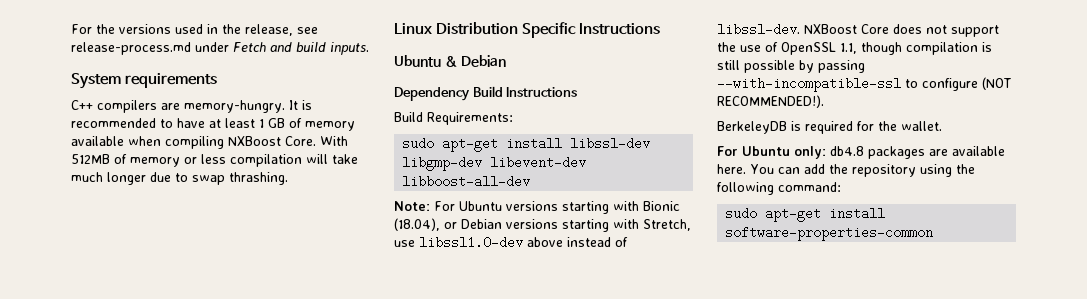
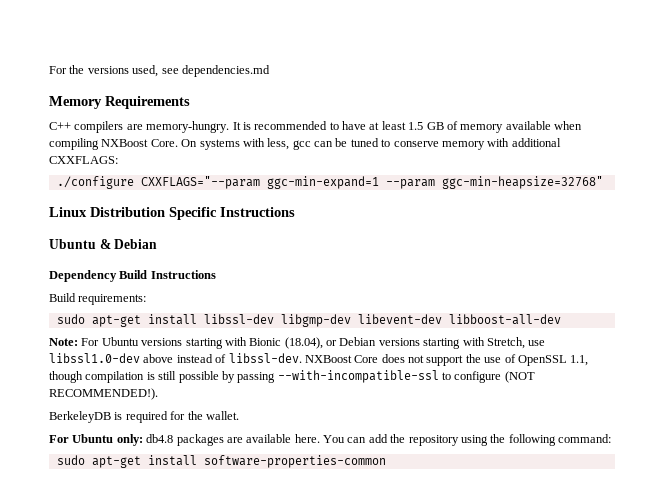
- For the versions used in the release, see release-process.md under Fetch and build inputs.
- System requirements
+ For the versions used, see dependencies.md
+ Memory Requirements
- It is recommended to have at least 1 GB of memory available when compiling NXBoost Core.
+ It is recommended to have at least 1.5 GB of memory available when compiling NXBoost Core.
- With 512MB of memory or less compilation will take much longer due to swap thrashing.
+ On systems with less, gcc can be tuned to conserve memory with additional CXXFLAGS:
+ ./configure CXXFLAGS="--param ggc-min-expand=1 --param ggc-min-heapsize=32768"
- Build Requirements:
+ Build requirements:

